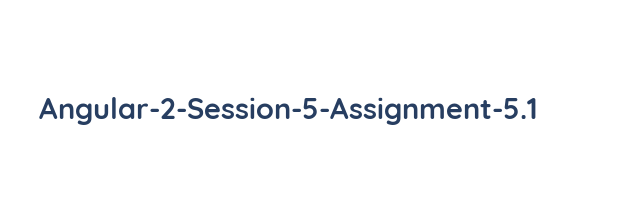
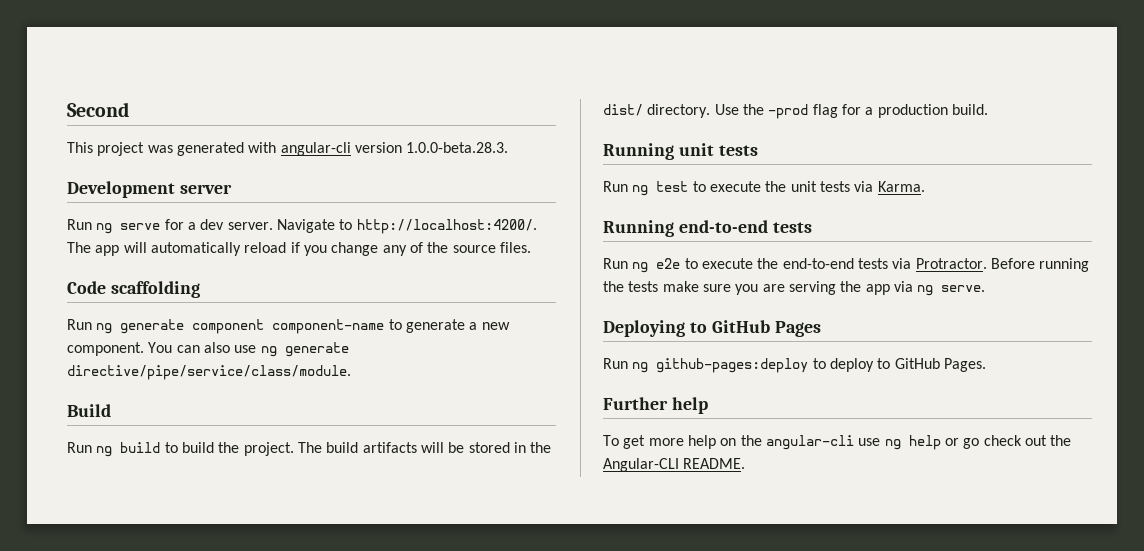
- Angular-2-Session-5-Assignment-5.1
+ Second
+ This project was generated with angular-cli version 1.0.0-beta.28.3.
+ Development server
+ Run ng serve for a dev server. Navigate to http://localhost:4200/. The app will automatically reload if you change any of the source files.
+ Code scaffolding
+ Run ng generate component component-name to generate a new component. You can also use ng generate directive/pipe/service/class/module.
+ Build
+ Run ng build to build the project. The build artifacts will be stored in the dist/ directory. Use the -prod flag for a production build.
+ Running unit tests
+ Run ng test to execute the unit tests via Karma.
+ Running end-to-end tests
+ Run ng e2e to execute the end-to-end tests via Protractor. Before running the tests make sure you are serving the app via ng serve.
+ Deploying to GitHub Pages
+ Run ng github-pages:deploy to deploy to GitHub Pages.
+ Further help
+ To get more help on the angular-cli use ng help or go check out the Angular-CLI README.

